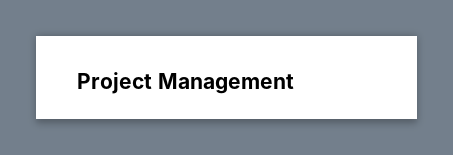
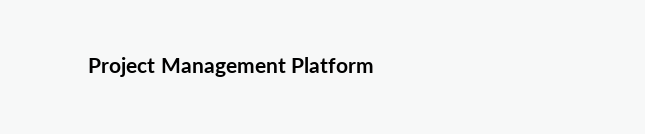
- Project Management
+ Project Management Platform

